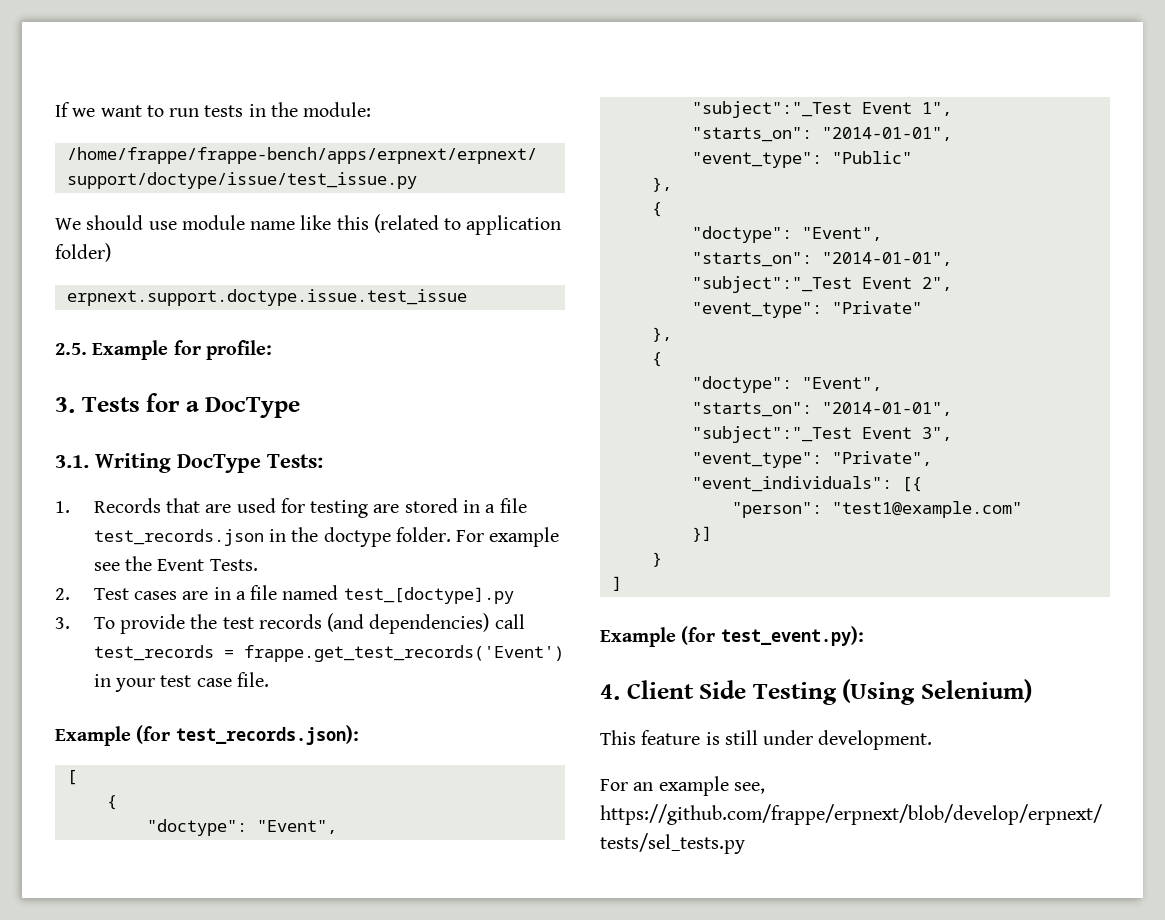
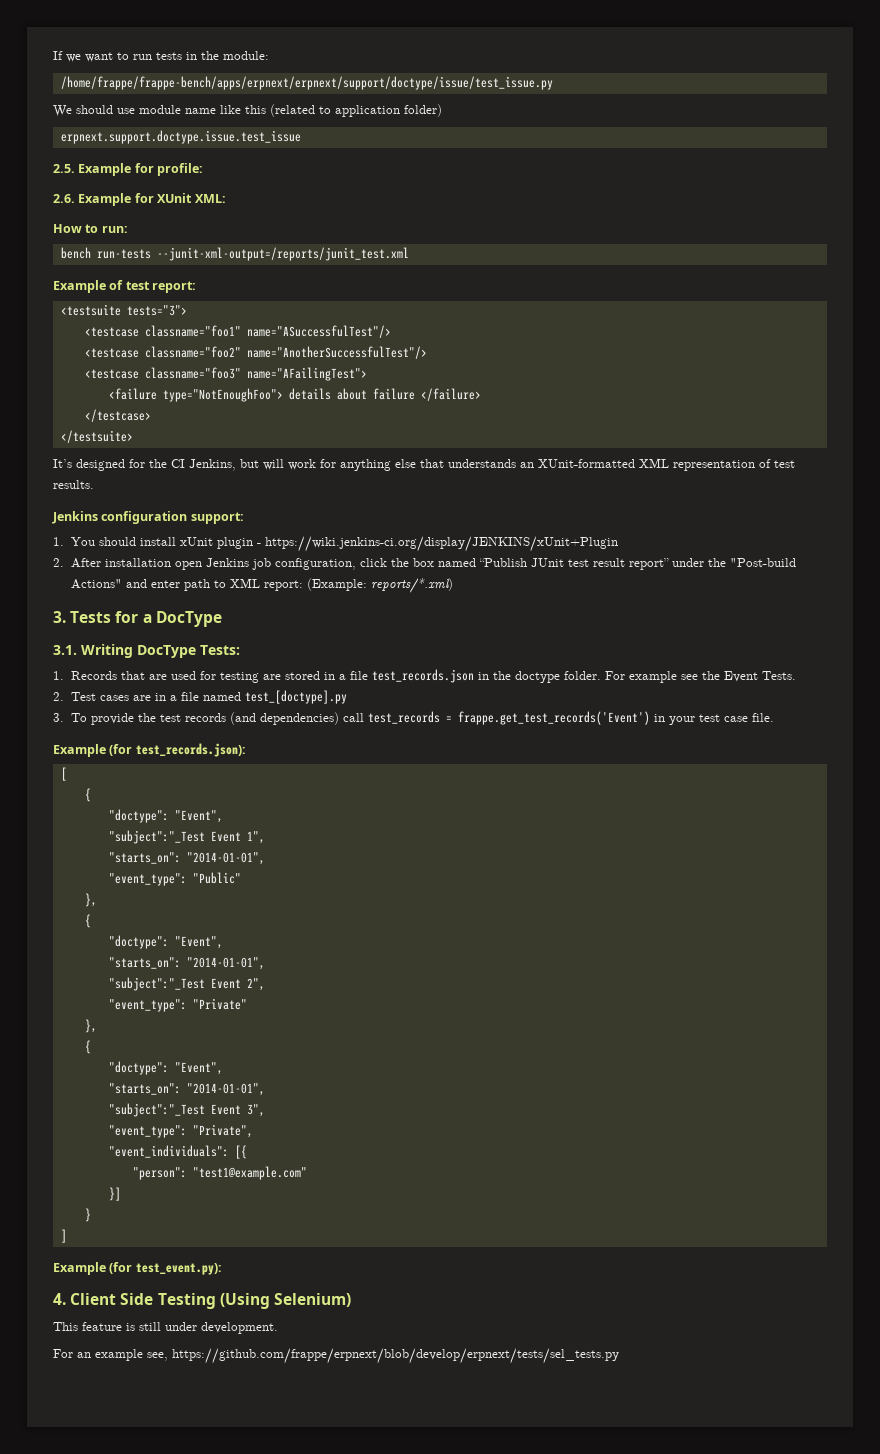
+ 2.6. Example for XUnit XML:
+ How to run:
+ bench run-tests --junit-xml-output=/reports/junit_test.xml
+ Example of test report:
+ <testsuite tests="3">
+ <testcase classname="foo1" name="ASuccessfulTest"/>
+ <testcase classname="foo2" name="AnotherSuccessfulTest"/>
+ <testcase classname="foo3" name="AFailingTest">
+ <failure type="NotEnoughFoo"> details about failure </failure>
+ </testcase>
+ </testsuite>
+ It’s designed for the CI Jenkins, but will work for anything else that understands an XUnit-formatted XML representation of test results.
+ Jenkins configuration support:
+ 1. You should install xUnit plugin - https://wiki.jenkins-ci.org/display/JENKINS/xUnit+Plugin
+ 2. After installation open Jenkins job configuration, click the box named “Publish JUnit test result report” under the "Post-build Actions" and enter path to XML report: (Example: reports/*.xml)

